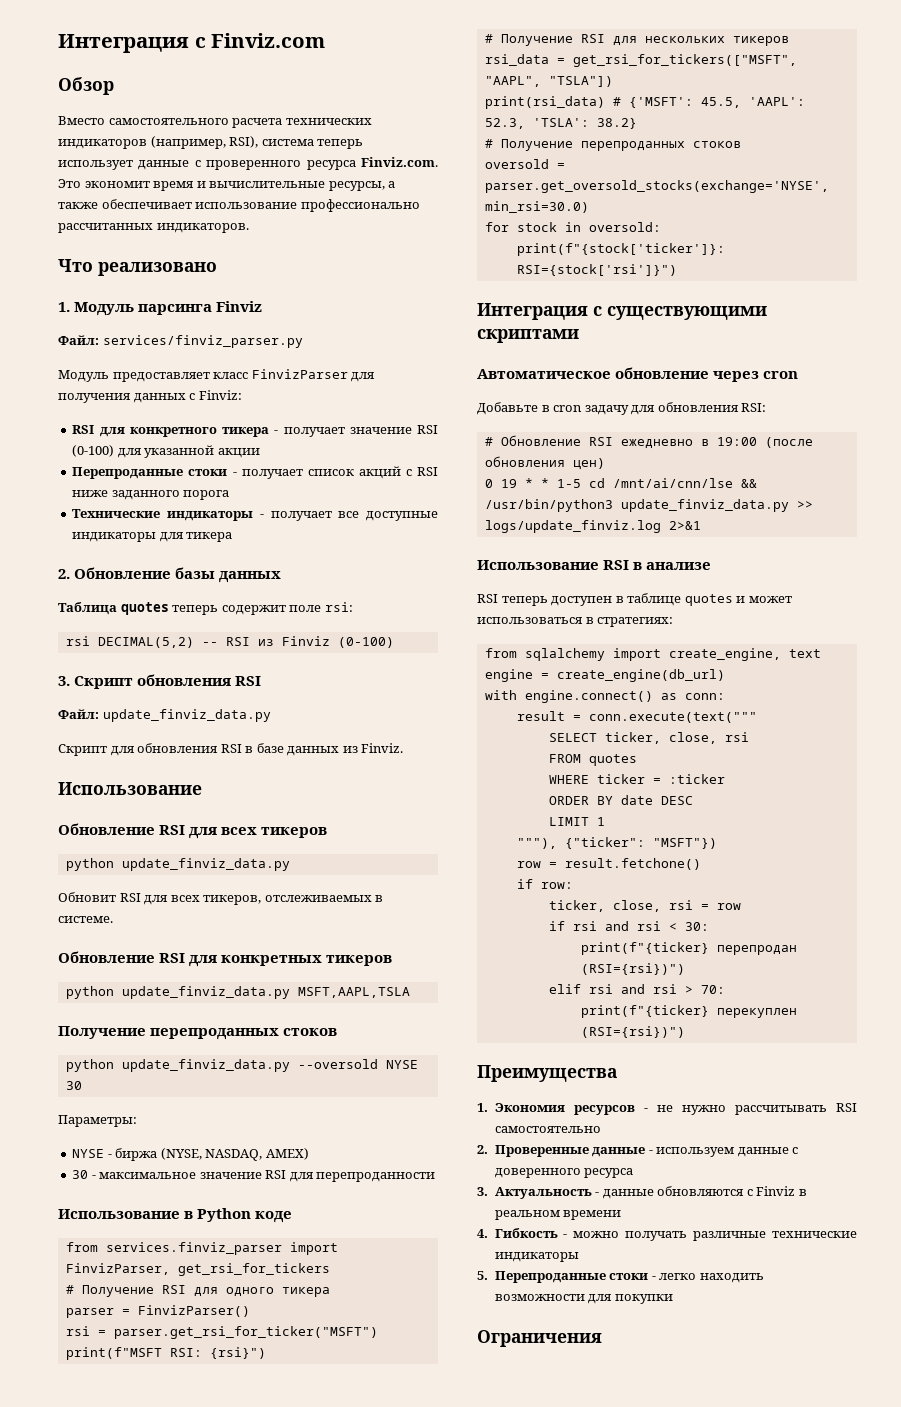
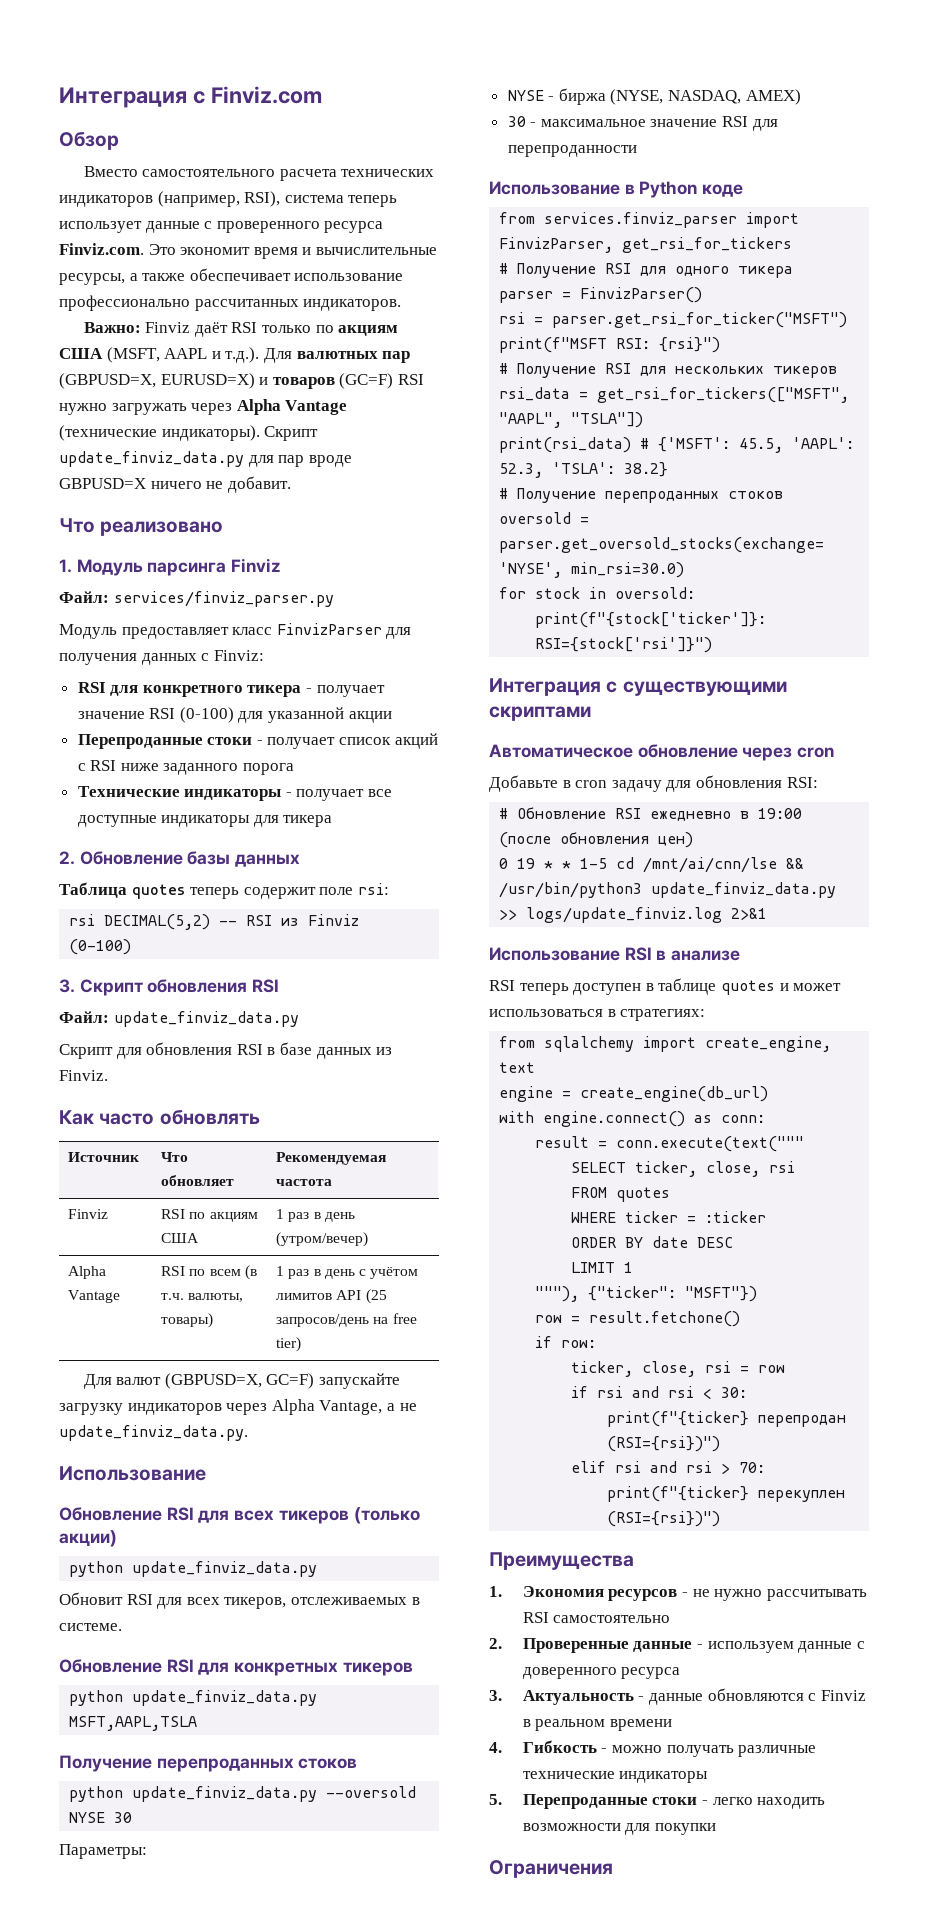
+ Важно: Finviz даёт RSI только по акциям США (MSFT, AAPL и т.д.). Для валютных пар (GBPUSD=X, EURUSD=X) и товаров (GC=F) RSI нужно загружать через Alpha Vantage (технические индикаторы). Скрипт update_finviz_data.py для пар вроде GBPUSD=X ничего не добавит.
+ Как часто обновлять
+ Источник | Что обновляет | Рекомендуемая частота
+ Finviz | RSI по акциям США | 1 раз в день (утром/вечер)
+ Alpha Vantage | RSI по всем (в т.ч. валюты, товары) | 1 раз в день с учётом лимитов API (25 запросов/день на free tier)
+ Для валют (GBPUSD=X, GC=F) запускайте загрузку индикаторов через Alpha Vantage, а не update_finviz_data.py.
- Обновление RSI для всех тикеров
+ Обновление RSI для всех тикеров (только акции)

